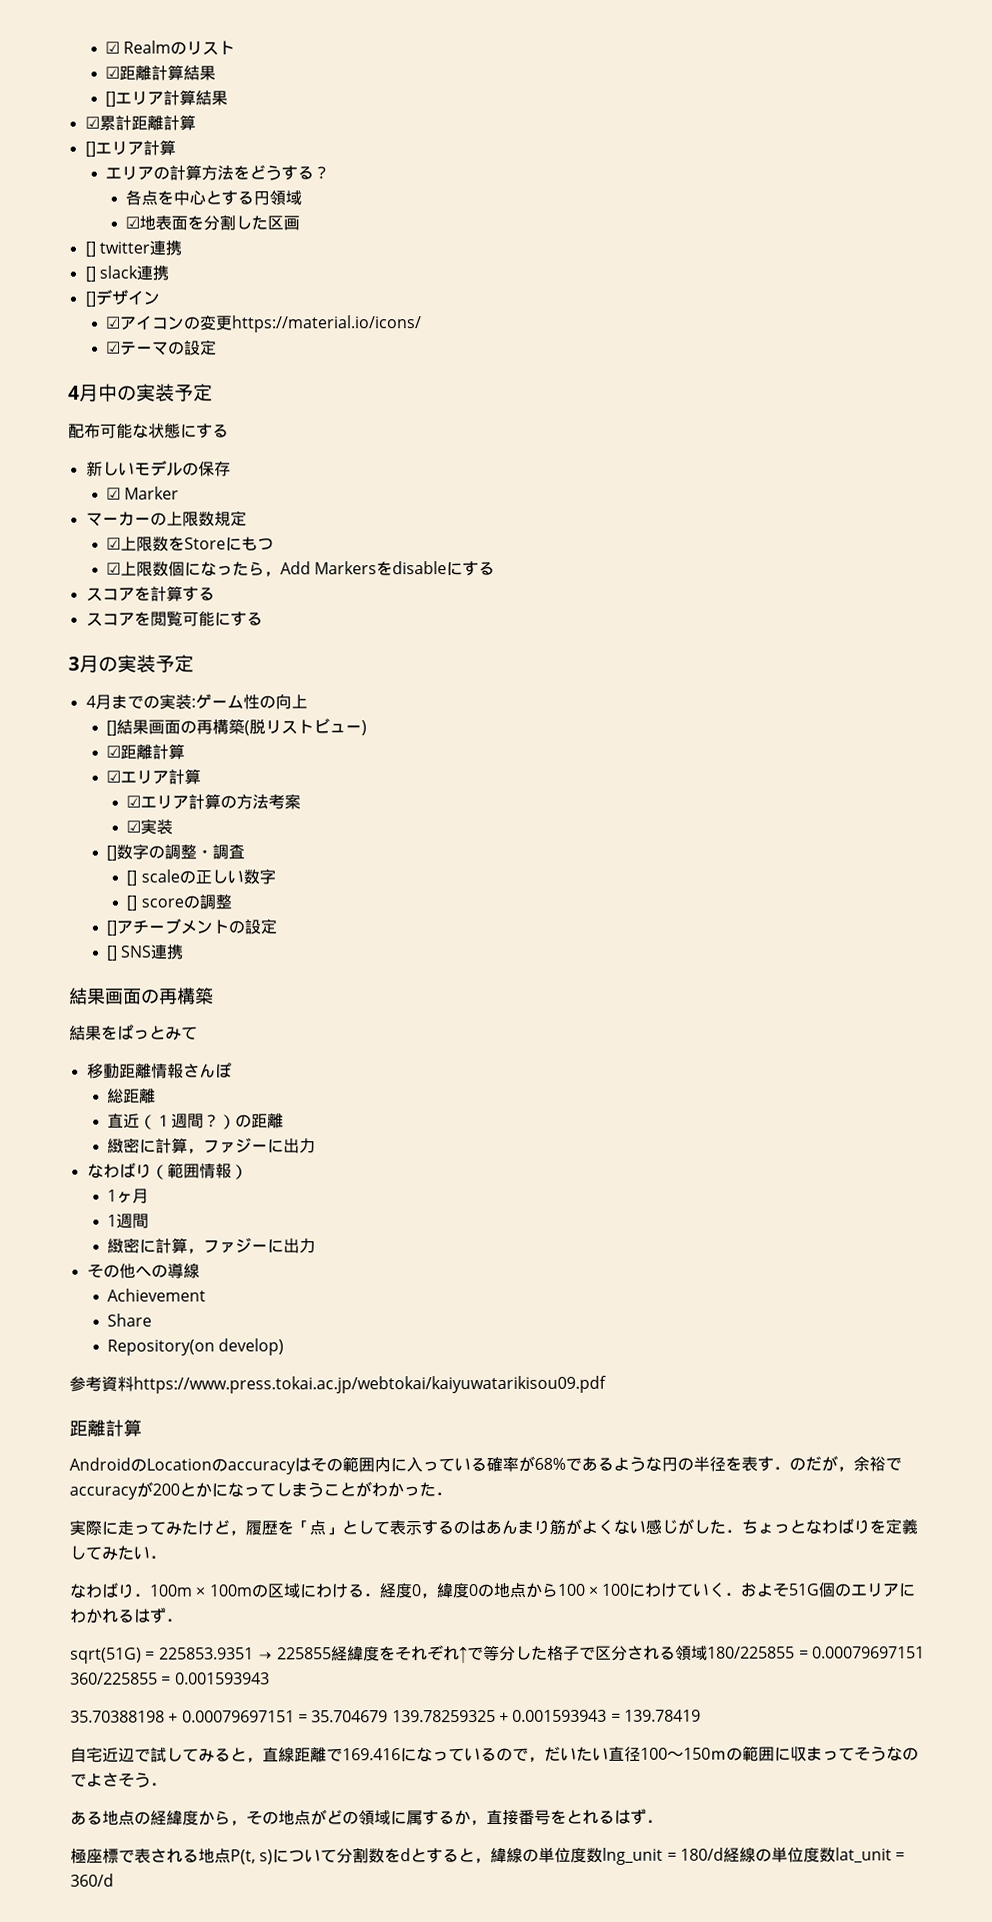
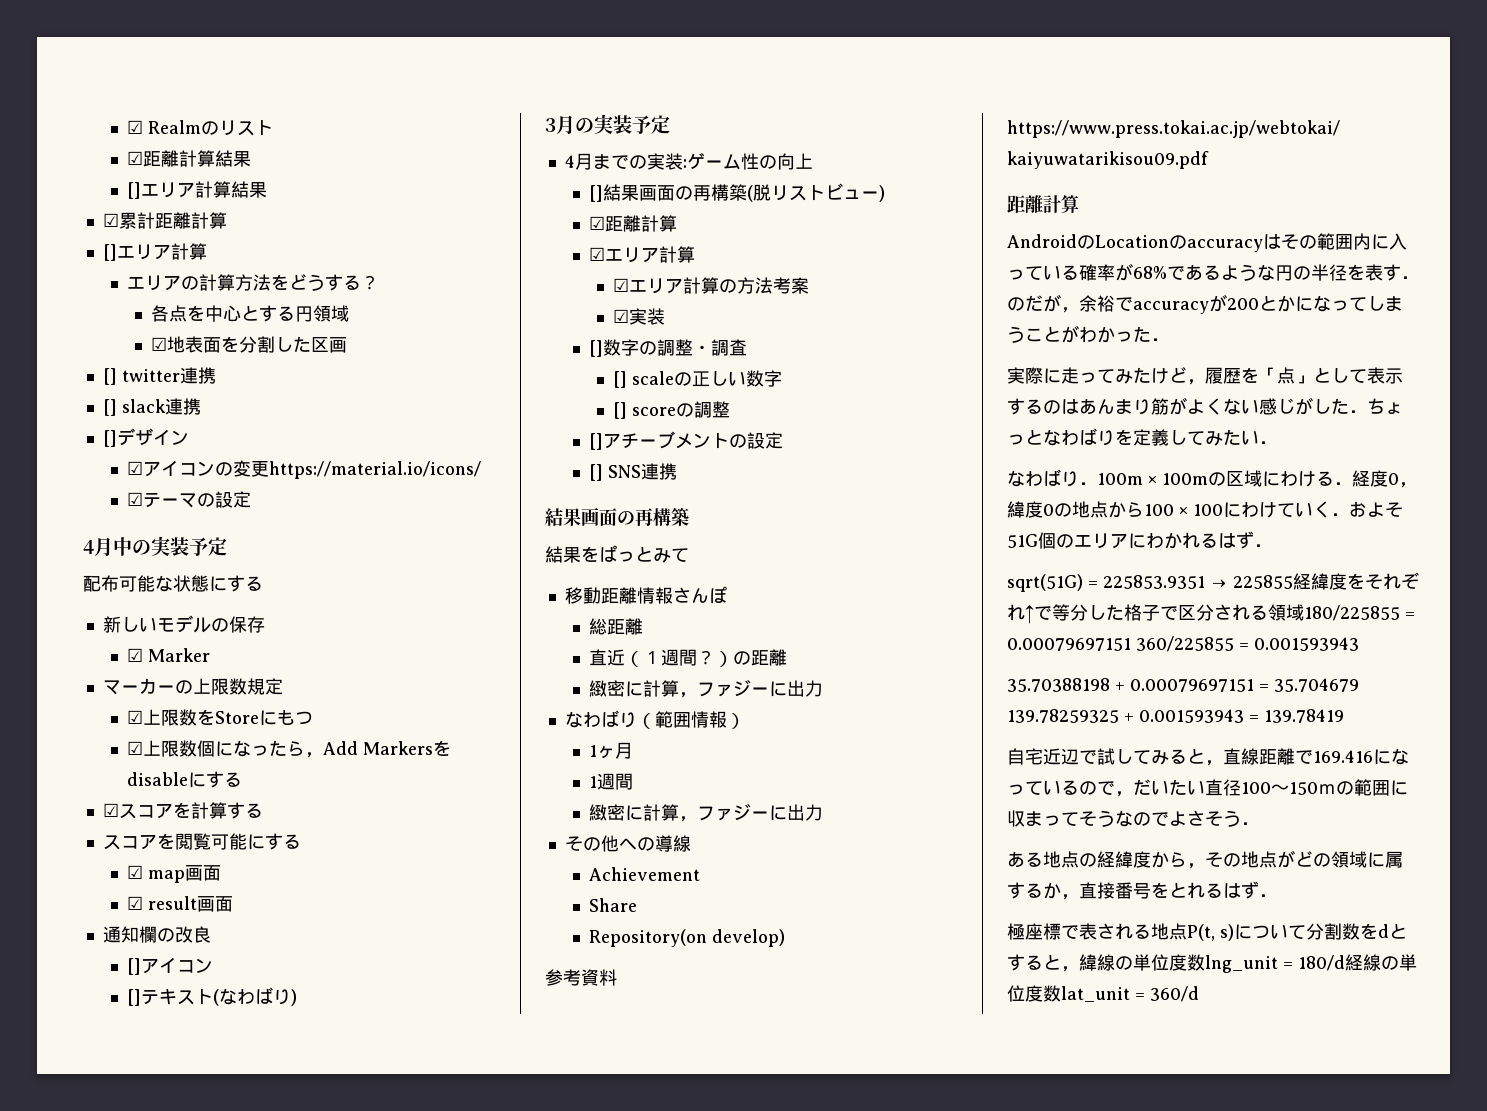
- スコアを計算する
+ ☑スコアを計算する
+ ☑ map画面
+ ☑ result画面
+ 通知欄の改良
+ []アイコン
+ []テキスト(なわばり)

